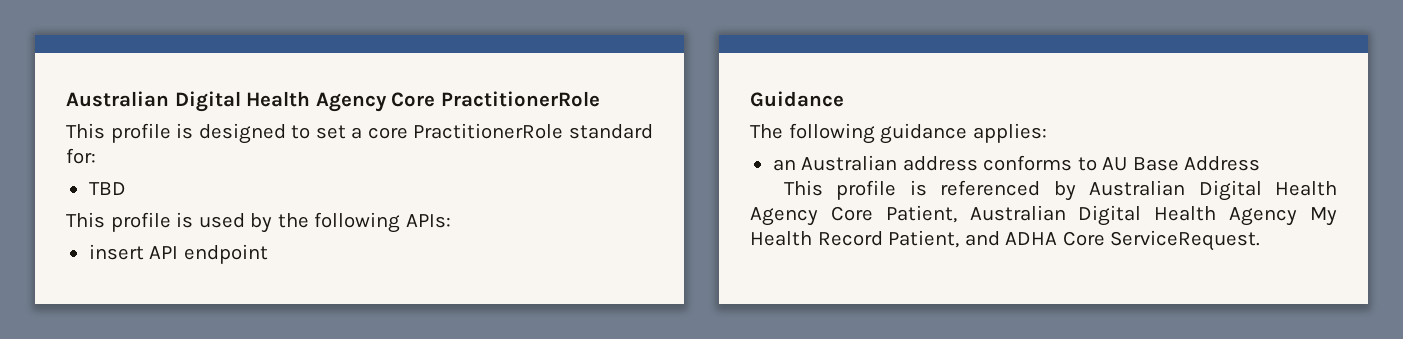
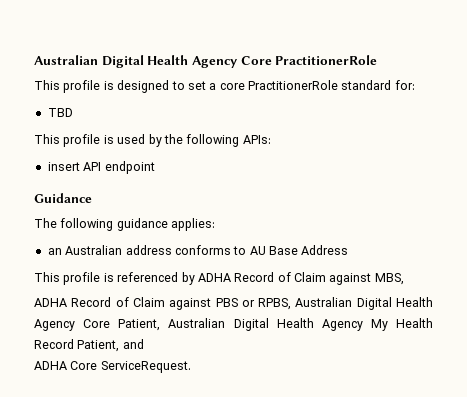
- This profile is referenced by Australian Digital Health Agency Core Patient, Australian Digital Health Agency My Health Record Patient, and ADHA Core ServiceRequest.
+ This profile is referenced by ADHA Record of Claim against MBS,
+ ADHA Record of Claim against PBS or RPBS, Australian Digital Health Agency Core Patient, Australian Digital Health Agency My Health Record Patient, and
+ ADHA Core ServiceRequest.

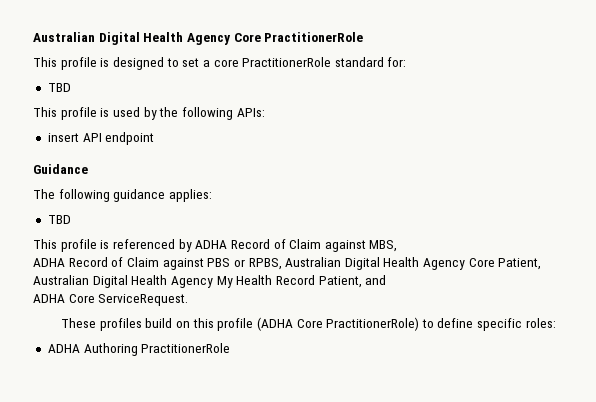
  The following guidance applies:
- an Australian address conforms to AU Base Address
+ TBD
+ These profiles build on this profile (ADHA Core PractitionerRole) to define specific roles:
+ ADHA Authoring PractitionerRole

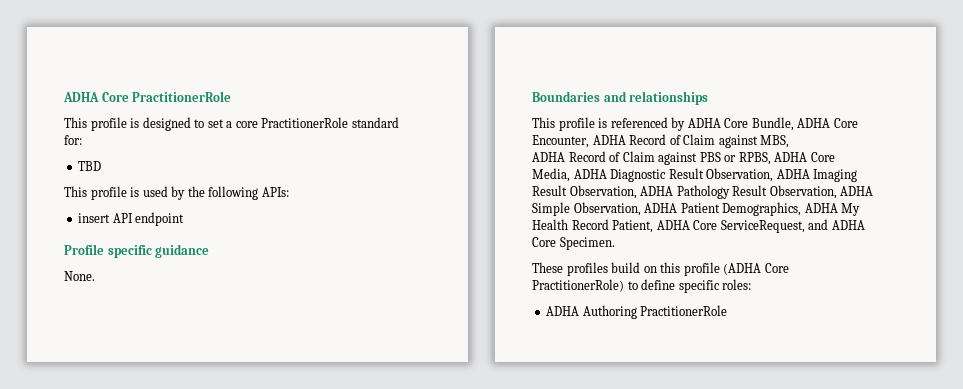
- Australian Digital Health Agency Core PractitionerRole
+ ADHA Core PractitionerRole
- Guidance
- The following guidance applies:
- TBD
+ Profile specific guidance
+ None.
+ Boundaries and relationships
- This profile is referenced by ADHA Record of Claim against MBS,
+ This profile is referenced by ADHA Core Bundle, ADHA Core Encounter, ADHA Record of Claim against MBS,
- ADHA Record of Claim against PBS or RPBS, Australian Digital Health Agency Core Patient, Australian Digital Health Agency My Health Record Patient, and
- ADHA Core ServiceRequest.
+ ADHA Record of Claim against PBS or RPBS, ADHA Core Media, ADHA Diagnostic Result Observation, ADHA Imaging Result Observation, ADHA Pathology Result Observation, ADHA Simple Observation, ADHA Patient Demographics, ADHA My Health Record Patient, ADHA Core ServiceRequest, and ADHA Core Specimen.

